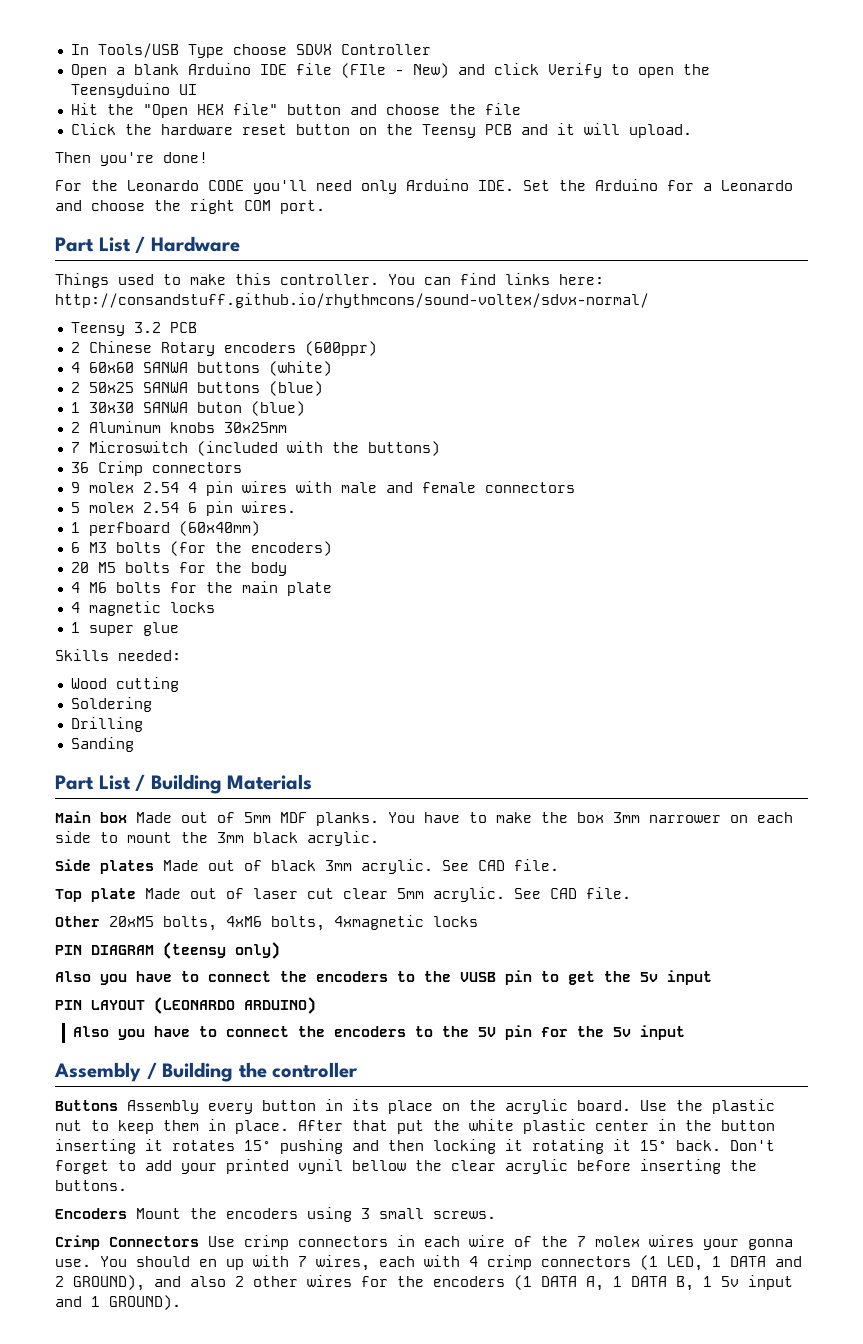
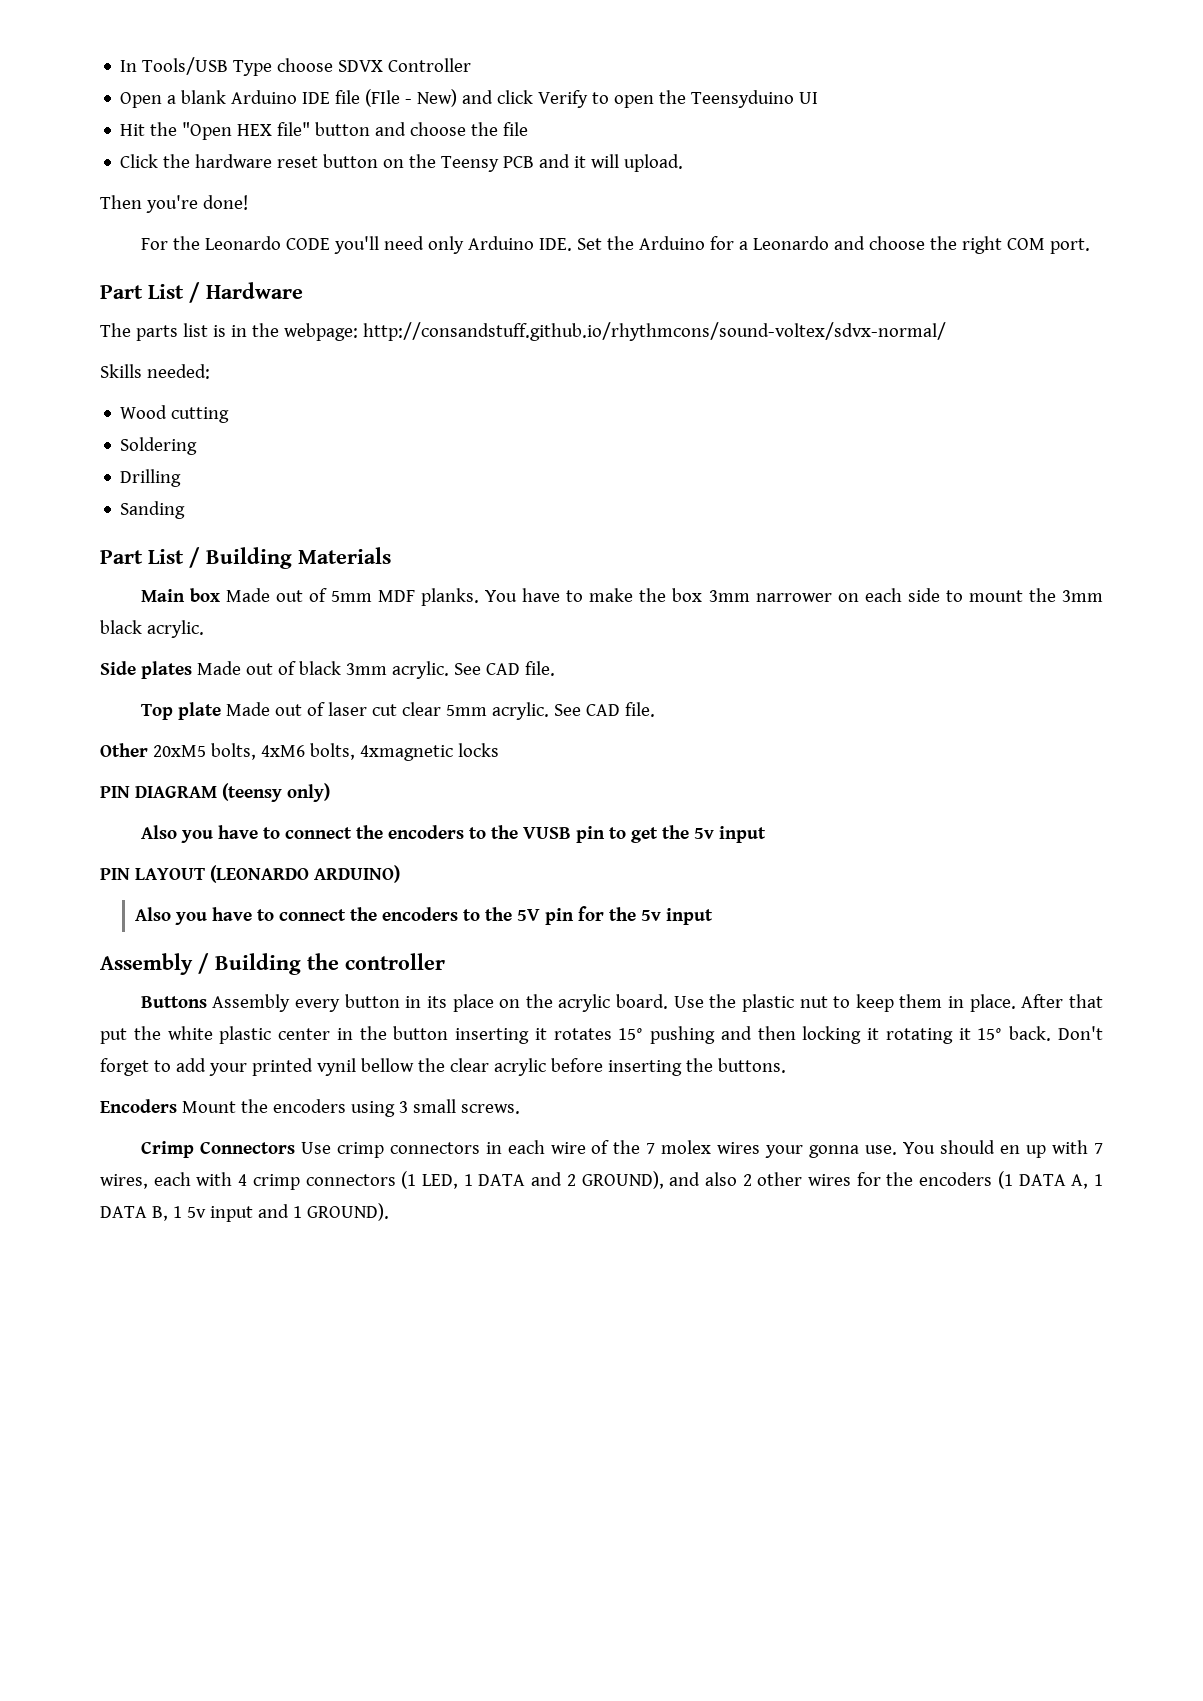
- Things used to make this controller. You can find links here: http://consandstuff.github.io/rhythmcons/sound-voltex/sdvx-normal/
- Teensy 3.2 PCB
- 2 Chinese Rotary encoders (600ppr)
- 4 60x60 SANWA buttons (white)
- 2 50x25 SANWA buttons (blue)
- 1 30x30 SANWA buton (blue)
- 2 Aluminum knobs 30x25mm
- 7 Microswitch (included with the buttons)
- 36 Crimp connectors
- 9 molex 2.54 4 pin wires with male and female connectors
- 5 molex 2.54 6 pin wires.
- 1 perfboard (60x40mm)
- 6 M3 bolts (for the encoders)
- 20 M5 bolts for the body
- 4 M6 bolts for the main plate
- 4 magnetic locks
- 1 super glue
+ The parts list is in the webpage: http://consandstuff.github.io/rhythmcons/sound-voltex/sdvx-normal/

